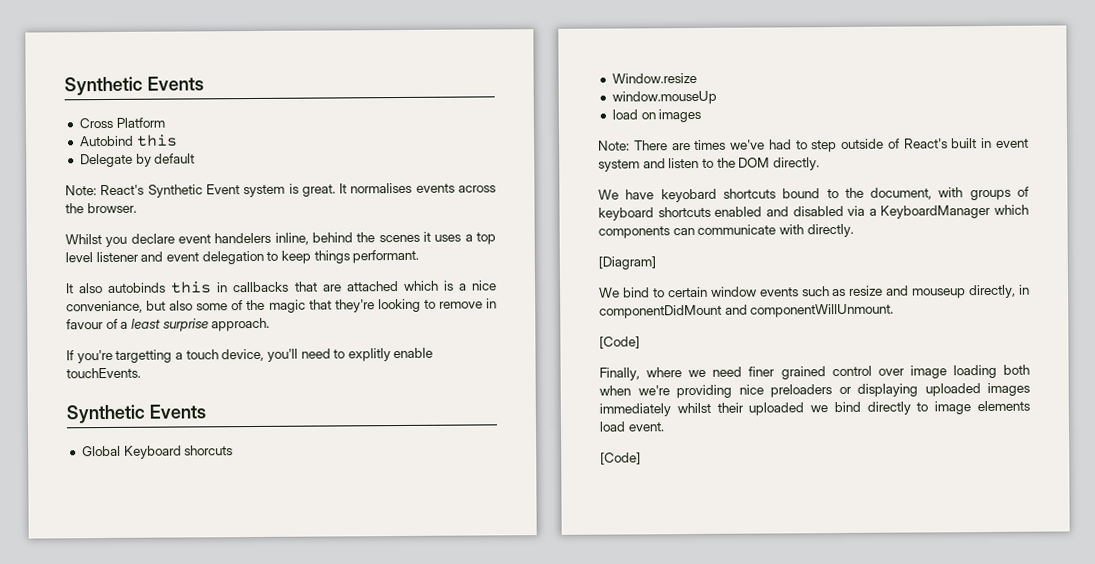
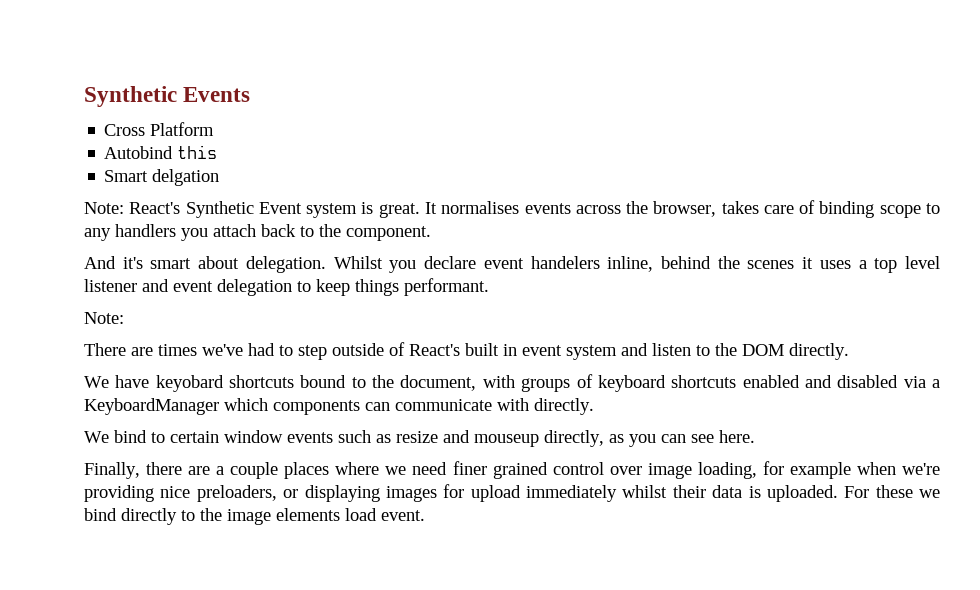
- Delegate by default
+ Smart delgation
- It normalises events across the browser.
- Whilst you declare event handelers inline, behind the scenes it uses a top level listener and event delegation to keep things performant.
- It also autobinds this in callbacks that are attached which is a nice conveniance, but also some of the magic that they're looking to remove in favour of a least surprise approach.
- If you're targetting a touch device, you'll need to explitly enable touchEvents.
- Synthetic Events
- Global Keyboard shorcuts
- Window.resize
- window.mouseUp
- load on images
- Note: There are times we've had to step outside of React's built in event system and listen to the DOM directly.
+ It normalises events across the browser, takes care of binding scope to any handlers you attach back to the component.
+ And it's smart about delegation. Whilst you declare event handelers inline, behind the scenes it uses a top level listener and event delegation to keep things performant.
+ Note:
+ There are times we've had to step outside of React's built in event system and listen to the DOM directly.
- [Diagram]
- We bind to certain window events such as resize and mouseup directly, in componentDidMount and componentWillUnmount.
- [Code]
- Finally, where we need finer grained control over image loading both when we're providing nice preloaders or displaying uploaded images immediately whilst their uploaded we bind directly to image elements load event.
- [Code]
+ We bind to certain window events such as resize and mouseup directly, as you can see here.
+ Finally, there are a couple places where we need finer grained control over image loading, for example when we're providing nice preloaders, or displaying images for upload immediately whilst their data is uploaded. For these we bind directly to the image elements load event.

